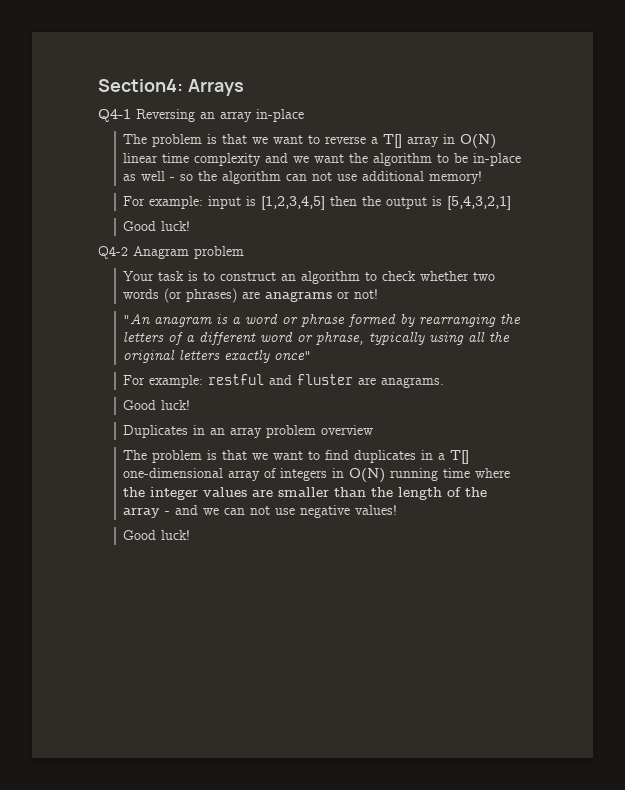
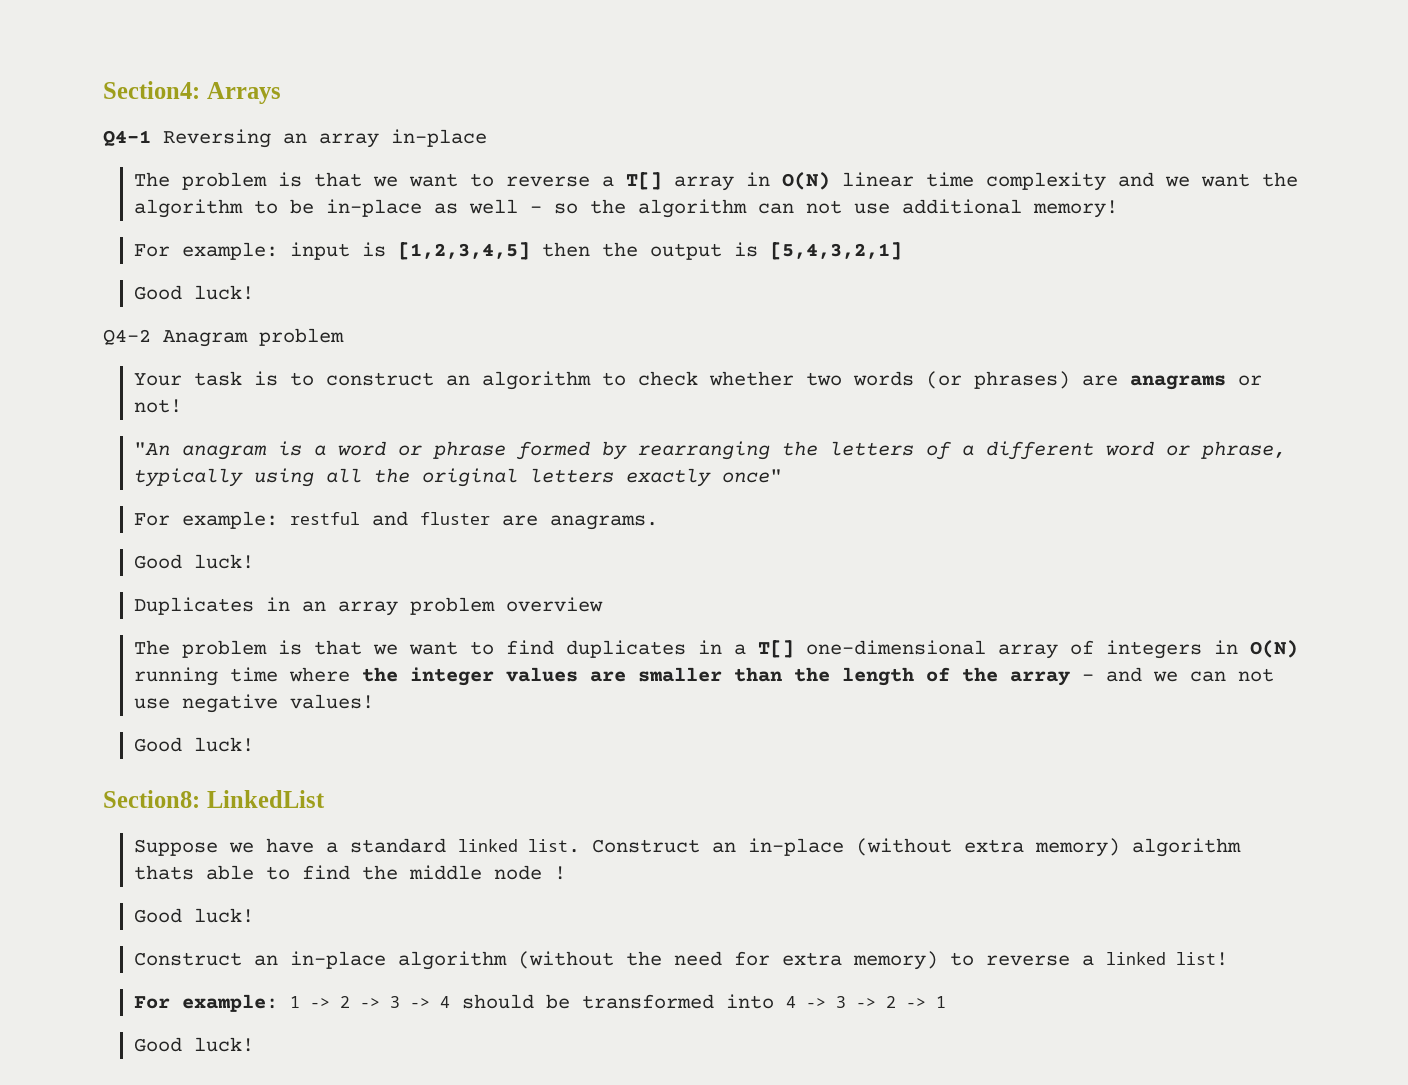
+ Section8: LinkedList
+ Suppose we have a standard linked list. Construct an in-place (without extra memory) algorithm thats able to find the middle node !
+ Good luck!
+ Construct an in-place algorithm (without the need for extra memory) to reverse a linked list!
+ For example: 1 -> 2 -> 3 -> 4 should be transformed into 4 -> 3 -> 2 -> 1
+ Good luck!

